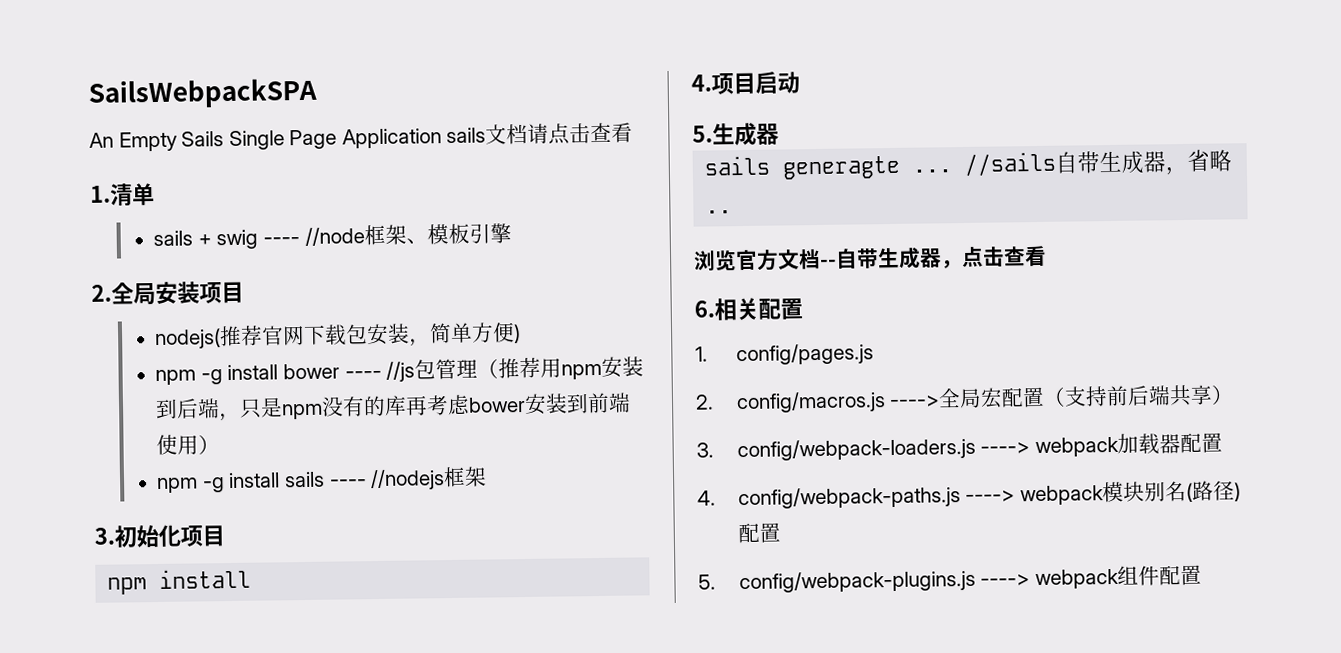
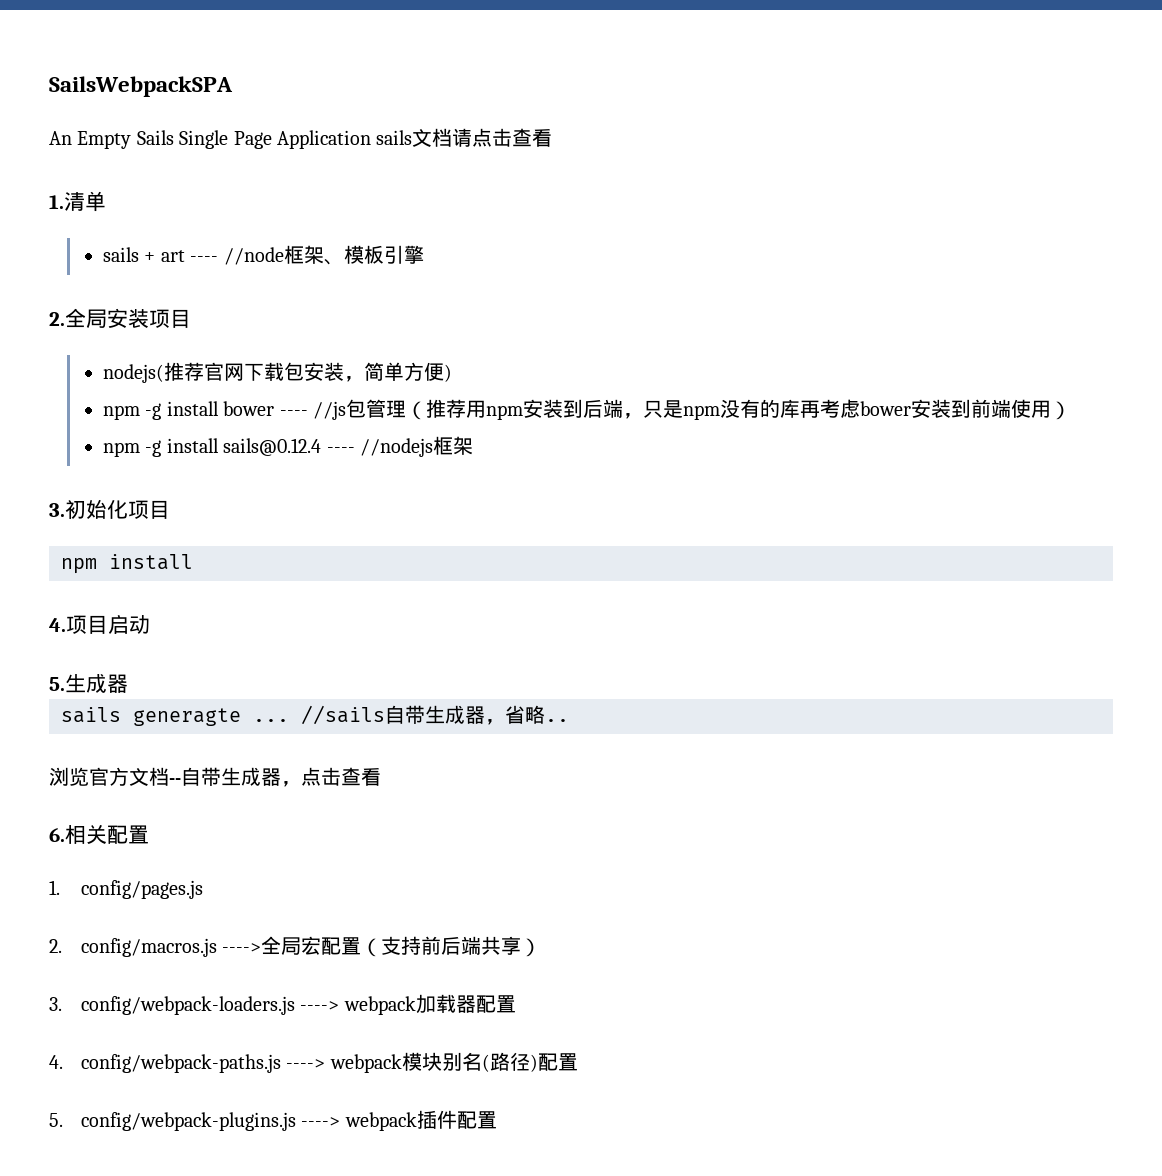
- sails + swig ---- //node框架、模板引擎
+ sails + art ---- //node框架、模板引擎
- npm -g install sails ---- //nodejs框架
+ npm -g install sails@0.12.4 ---- //nodejs框架
- 5. config/webpack-plugins.js ----> webpack组件配置
+ 5. config/webpack-plugins.js ----> webpack插件配置

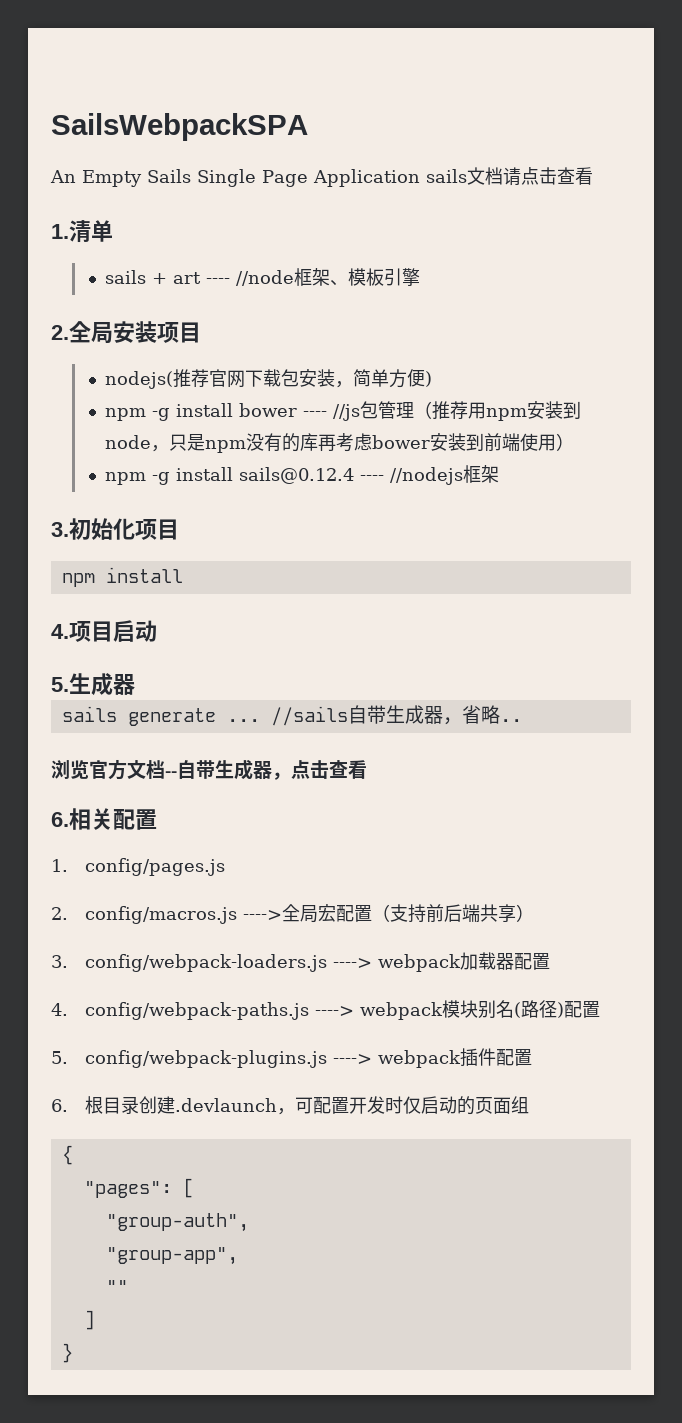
- npm -g install bower ---- //js包管理（推荐用npm安装到后端，只是npm没有的库再考虑bower安装到前端使用）
+ npm -g install bower ---- //js包管理（推荐用npm安装到node，只是npm没有的库再考虑bower安装到前端使用）
- sails generagte ...
+ sails generate ...
+ 6.根目录创建.devlaunch，可配置开发时仅启动的页面组
+ {
+ "pages": [
+ "group-auth",
+ "group-app",
+ ""
+ ]
+ }

